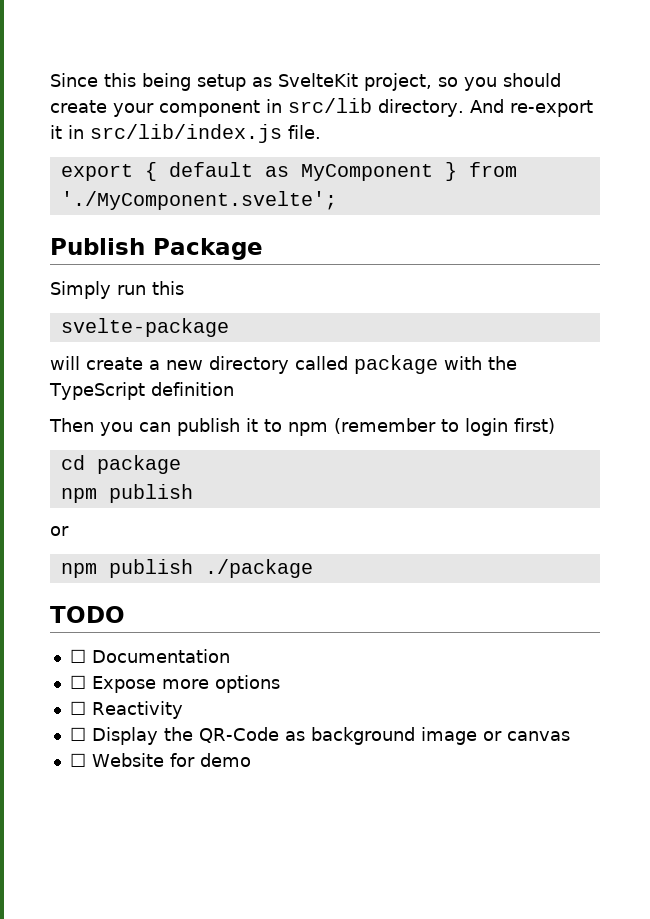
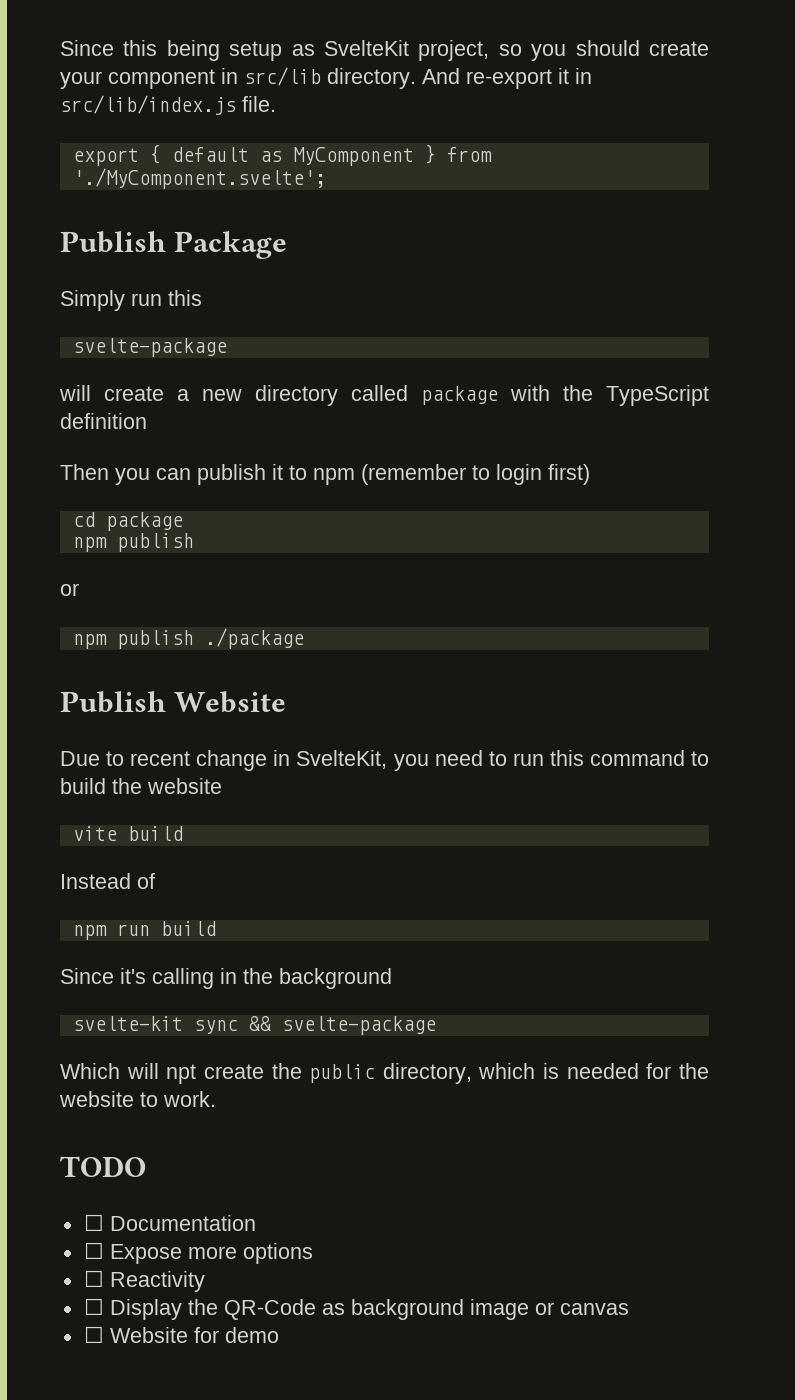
+ Publish Website
+ Due to recent change in SvelteKit, you need to run this command to build the website
+ vite build
+ Instead of
+ npm run build
+ Since it's calling in the background
+ svelte-kit sync && svelte-package
+ Which will npt create the public directory, which is needed for the website to work.

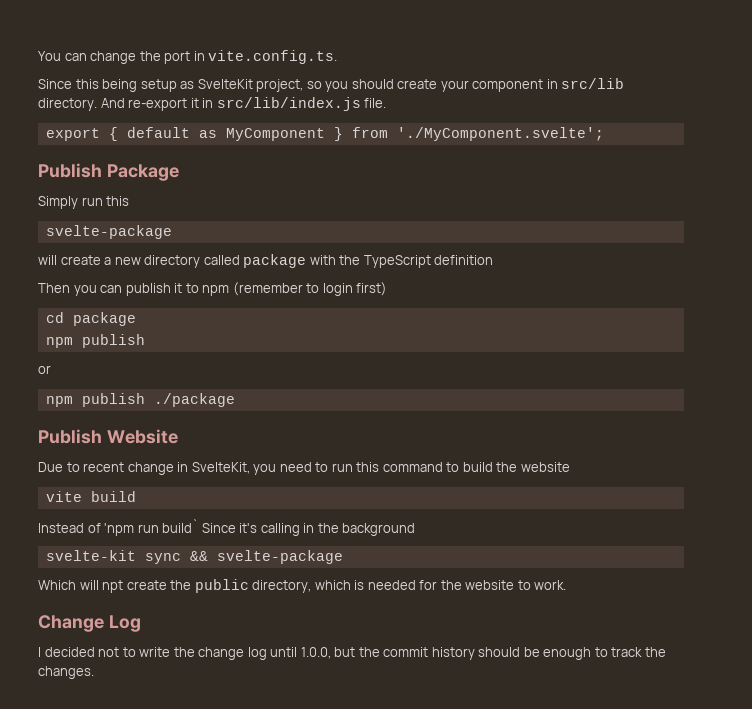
+ You can change the port in vite.config.ts.
- Instead of
- npm run build
- Since it's calling in the background
+ Instead of 'npm run build` Since it's calling in the background
- TODO
- ☐ Documentation
- ☐ Expose more options
- ☐ Reactivity
- ☐ Display the QR-Code as background image or canvas
- ☐ Website for demo
+ Change Log
+ I decided not to write the change log until 1.0.0, but the commit history should be enough to track the changes.

